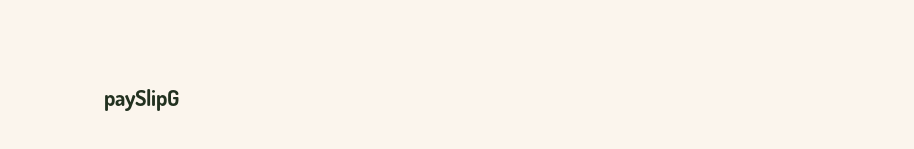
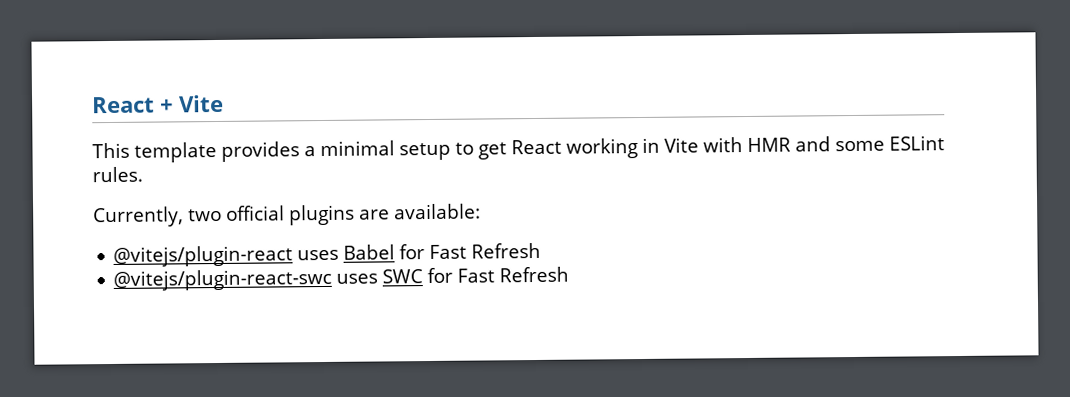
- paySlipG
+ React + Vite
+ This template provides a minimal setup to get React working in Vite with HMR and some ESLint rules.
+ Currently, two official plugins are available:
+ @vitejs/plugin-react uses Babel for Fast Refresh
+ @vitejs/plugin-react-swc uses SWC for Fast Refresh

